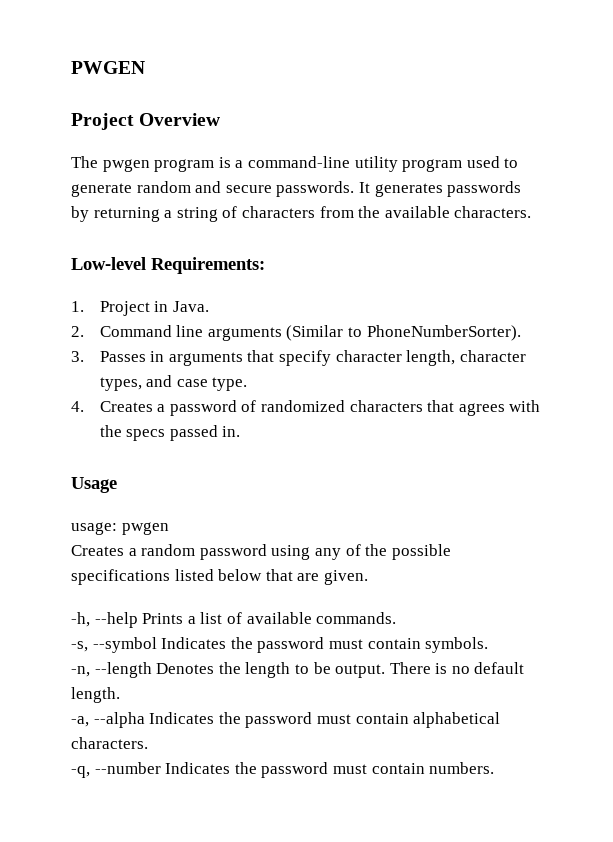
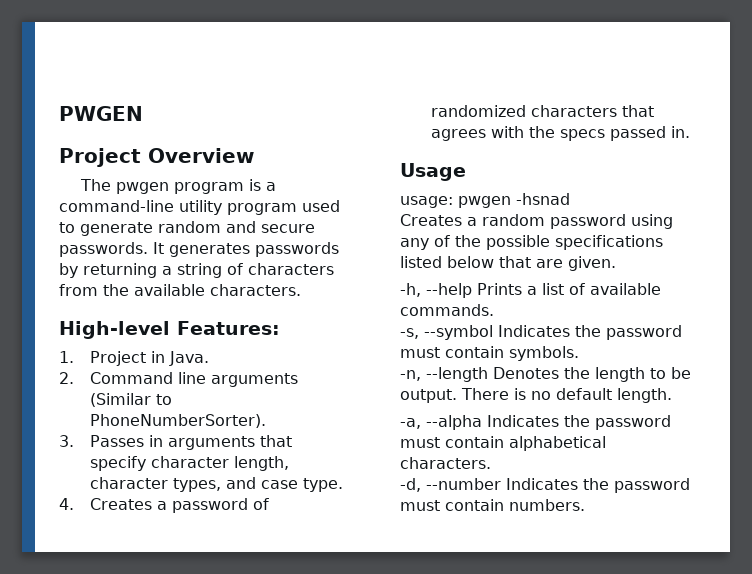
- Low-level Requirements:
+ High-level Features:
- usage: pwgen
+ usage: pwgen -hsnad
- -q, --number Indicates the password must contain numbers.
+ -d, --number Indicates the password must contain numbers.

